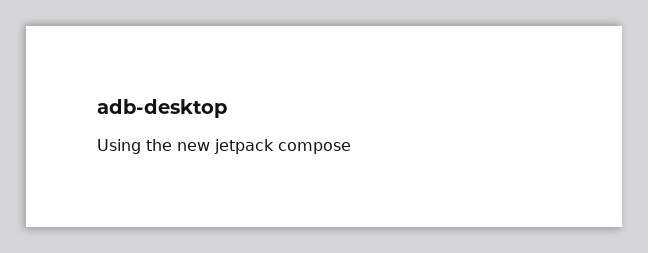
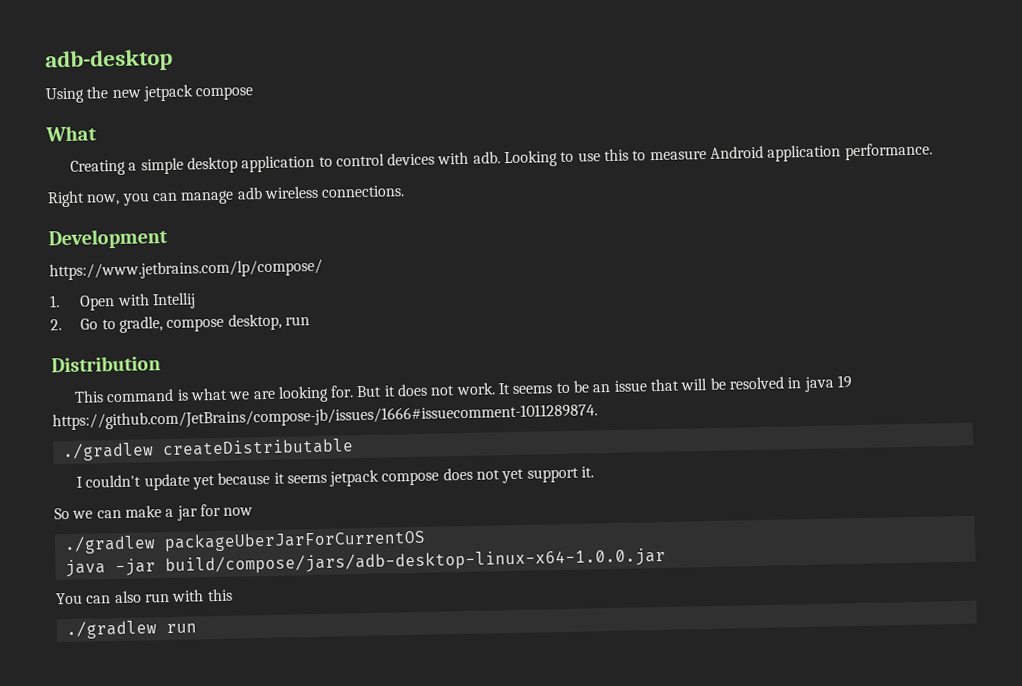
+ What
+ Creating a simple desktop application to control devices with adb. Looking to use this to measure Android application performance.
+ Right now, you can manage adb wireless connections.
+ Development
+ https://www.jetbrains.com/lp/compose/
+ 1. Open with Intellij
+ 2. Go to gradle, compose desktop, run
+ Distribution
+ This command is what we are looking for. But it does not work. It seems to be an issue that will be resolved in java 19 https://github.com/JetBrains/compose-jb/issues/1666#issuecomment-1011289874.
+ ./gradlew createDistributable
+ I couldn't update yet because it seems jetpack compose does not yet support it.
+ So we can make a jar for now
+ ./gradlew packageUberJarForCurrentOS
+ java -jar build/compose/jars/adb-desktop-linux-x64-1.0.0.jar
+ You can also run with this
+ ./gradlew run

